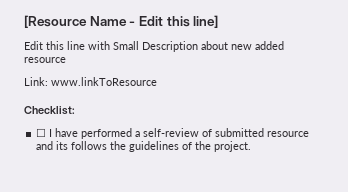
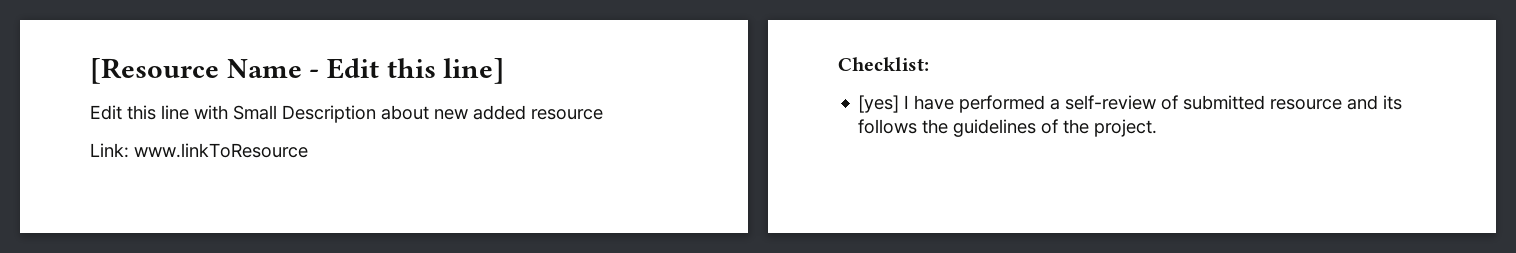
- ☐ I have performed a self-review of submitted resource and its follows the guidelines of the project.
+ [yes] I have performed a self-review of submitted resource and its follows the guidelines of the project.

